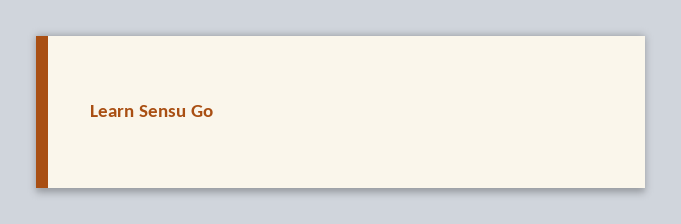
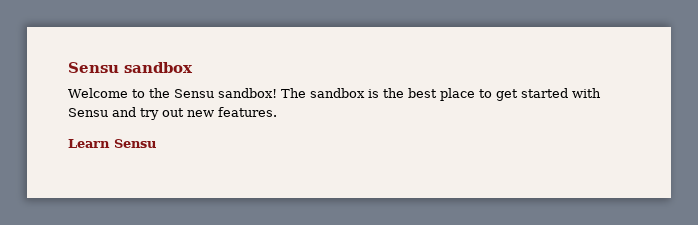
+ Sensu sandbox
+ Welcome to the Sensu sandbox! The sandbox is the best place to get started with Sensu and try out new features.
- Learn Sensu Go
+ Learn Sensu

